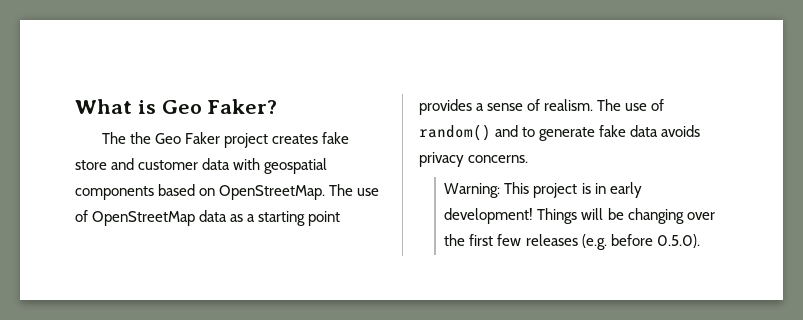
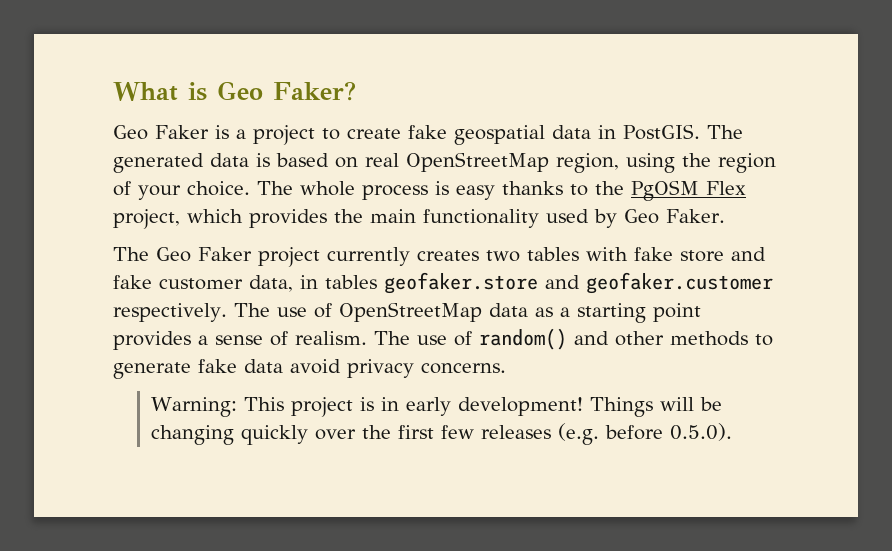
- The the Geo Faker project creates fake store and customer data with geospatial components based on OpenStreetMap.
+ Geo Faker is a project to create fake geospatial data in PostGIS. The generated data is based on real OpenStreetMap region, using the region of your choice. The whole process is easy thanks to the PgOSM Flex project, which provides the main functionality used by Geo Faker.
+ The Geo Faker project currently creates two tables with fake store and fake customer data, in tables geofaker.store and geofaker.customer respectively.
- The use of random() and to generate fake data avoids privacy concerns.
+ The use of random() and other methods to generate fake data avoid privacy concerns.
- Things will be changing over the first few releases (e.g. before 0.5.0).
+ Things will be changing quickly over the first few releases (e.g. before 0.5.0).

